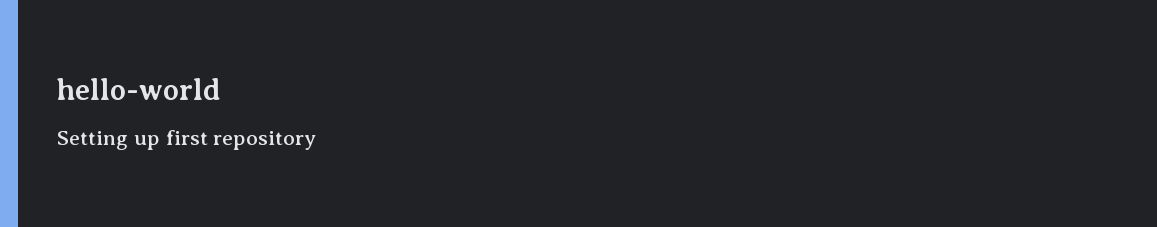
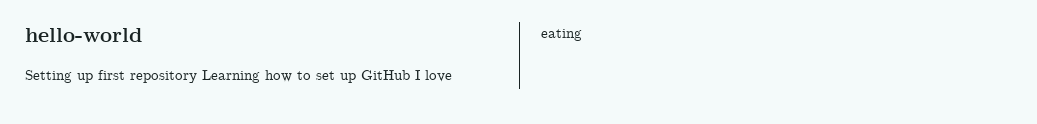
- Setting up first repository
+ Setting up first repository Learning how to set up GitHub I love eating

